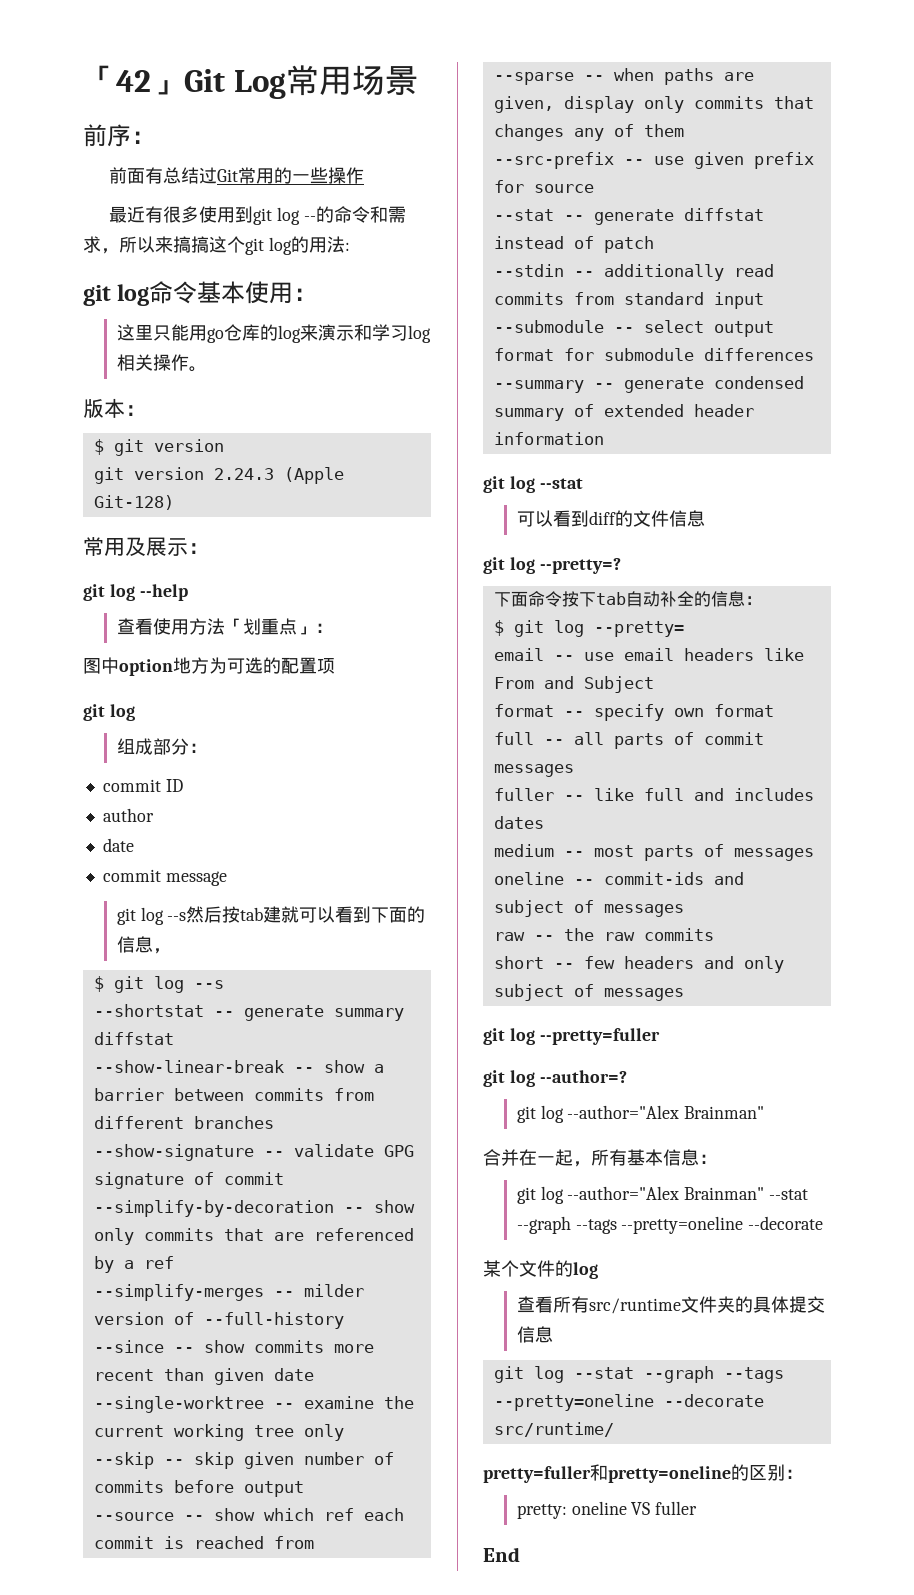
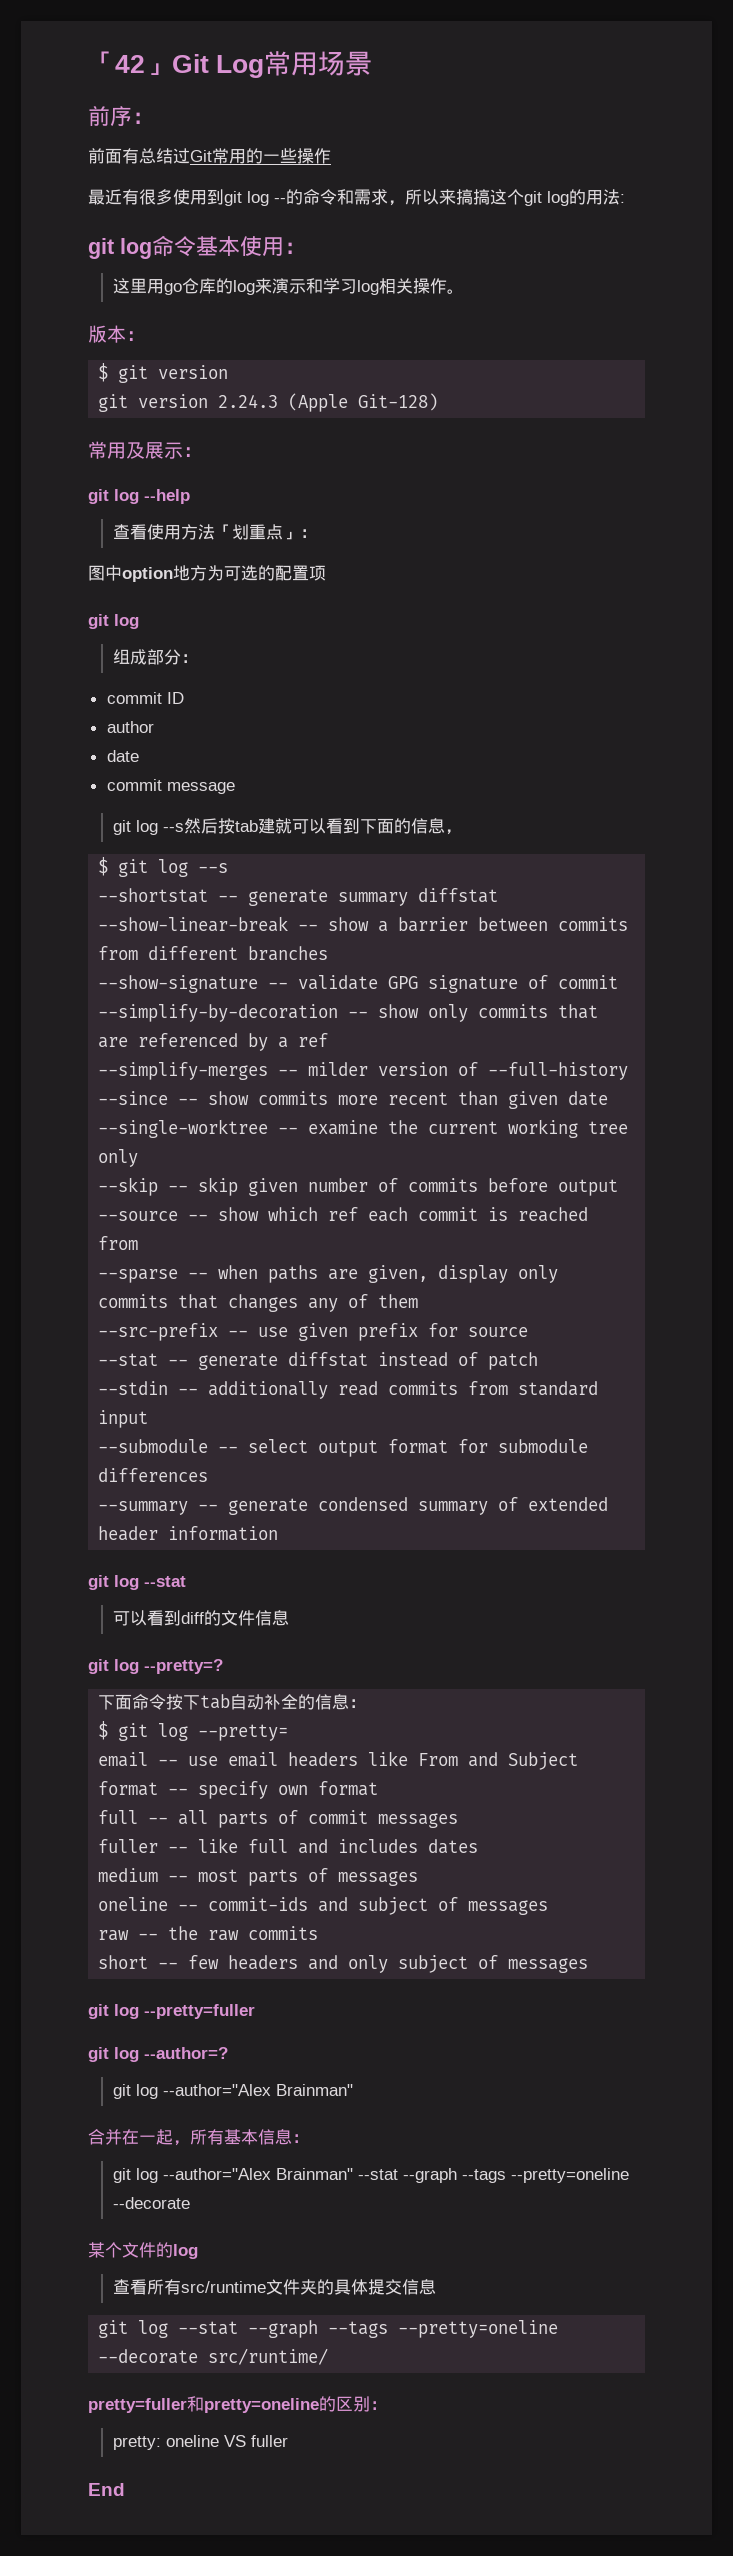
- 这里只能用go仓库的log来演示和学习log相关操作。
+ 这里用go仓库的log来演示和学习log相关操作。

